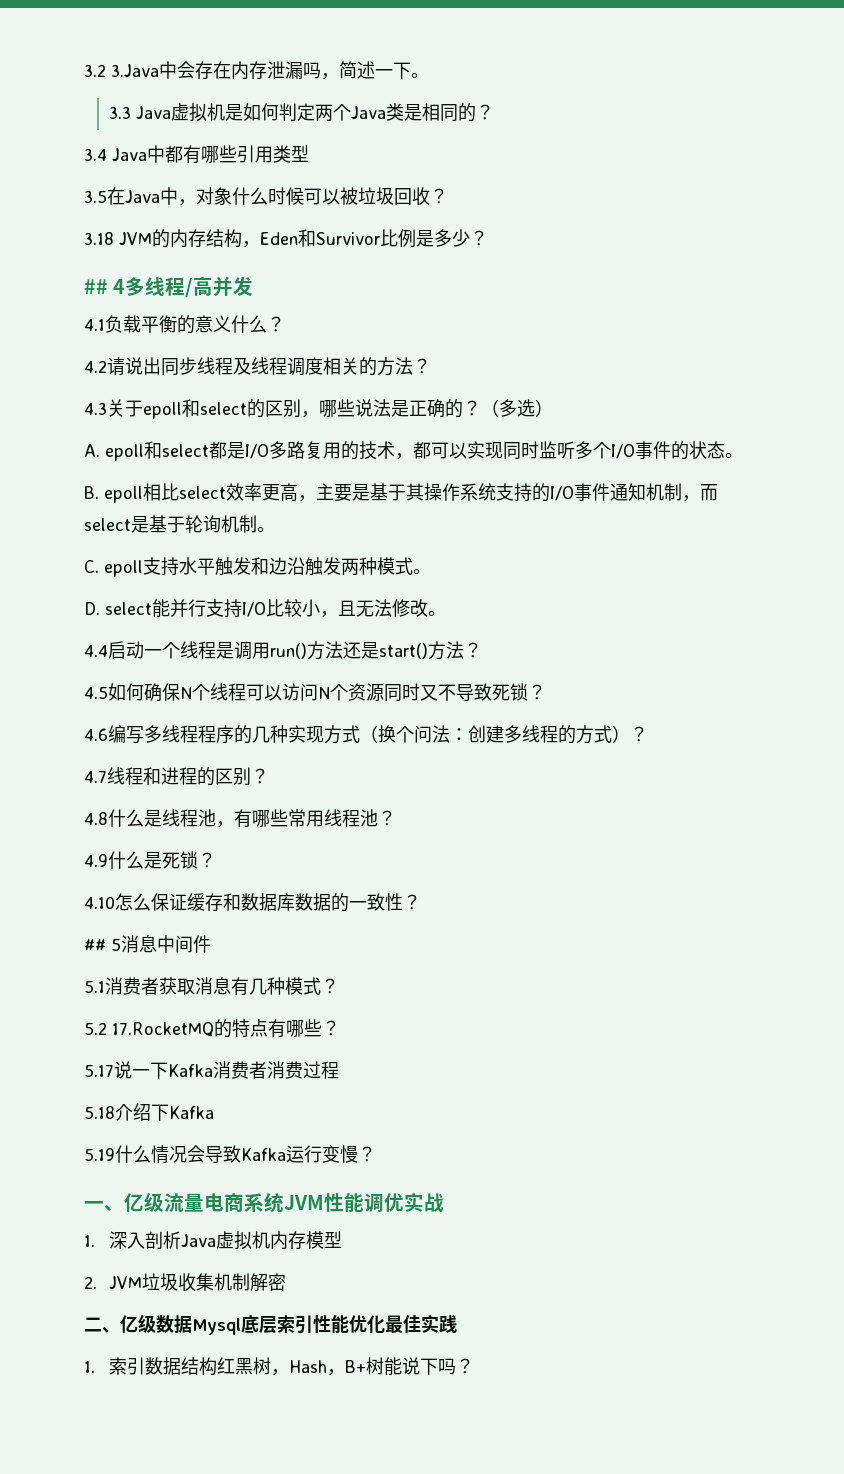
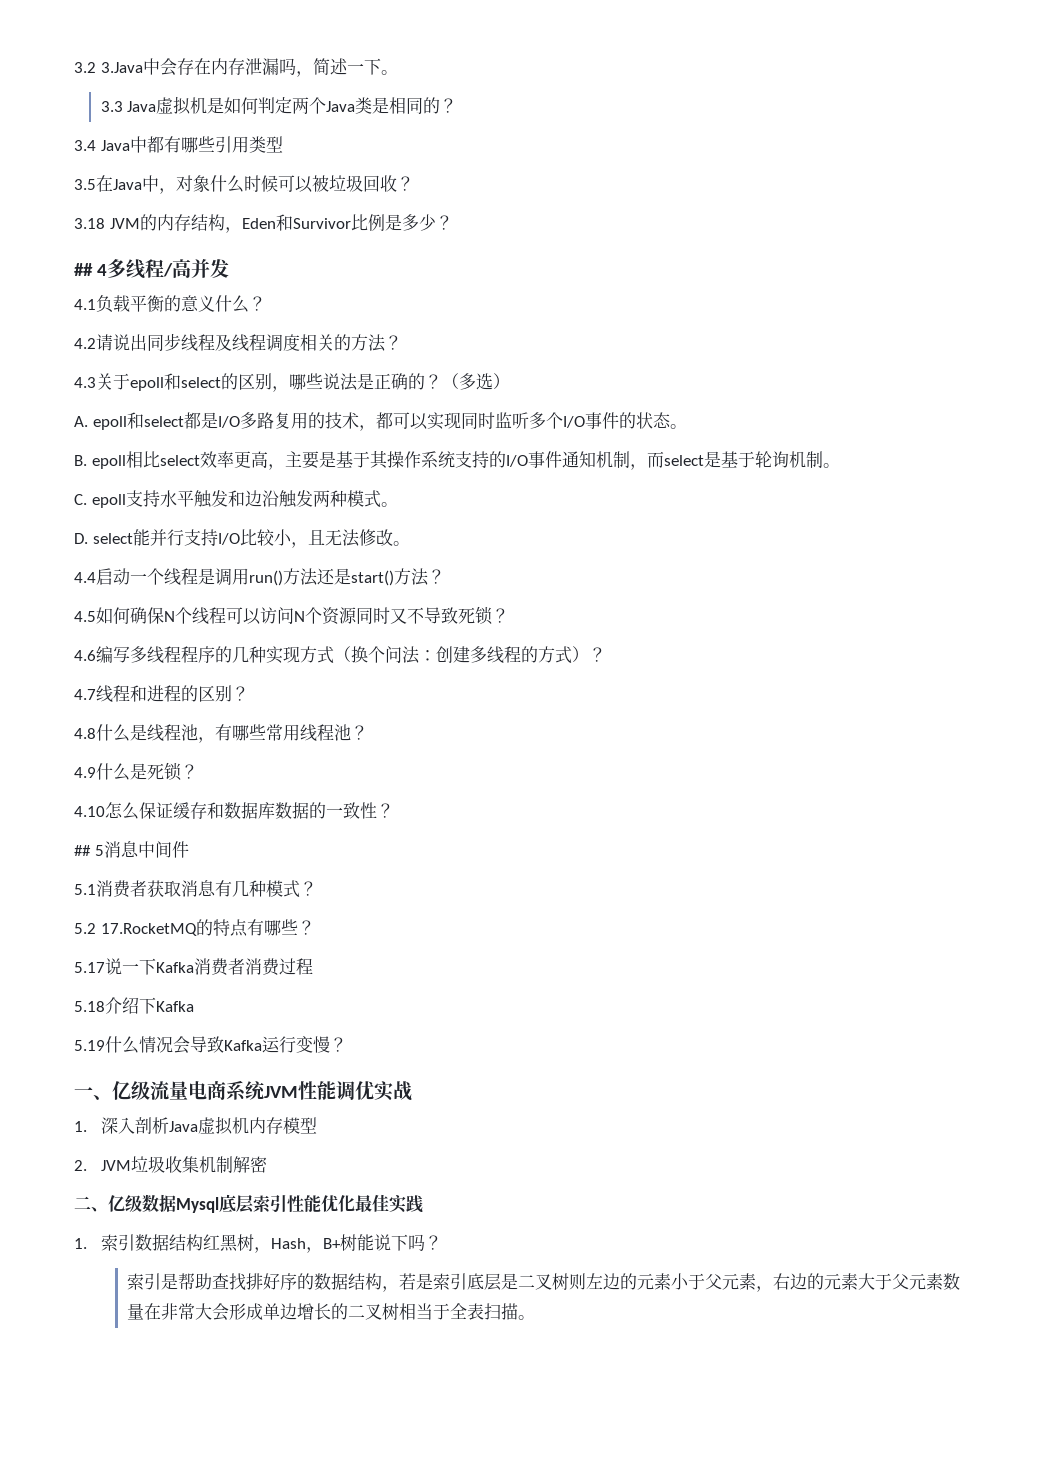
+ 索引是帮助查找排好序的数据结构，若是索引底层是二叉树则左边的元素小于父元素，右边的元素大于父元素数量在非常大会形成单边增长的二叉树相当于全表扫描。

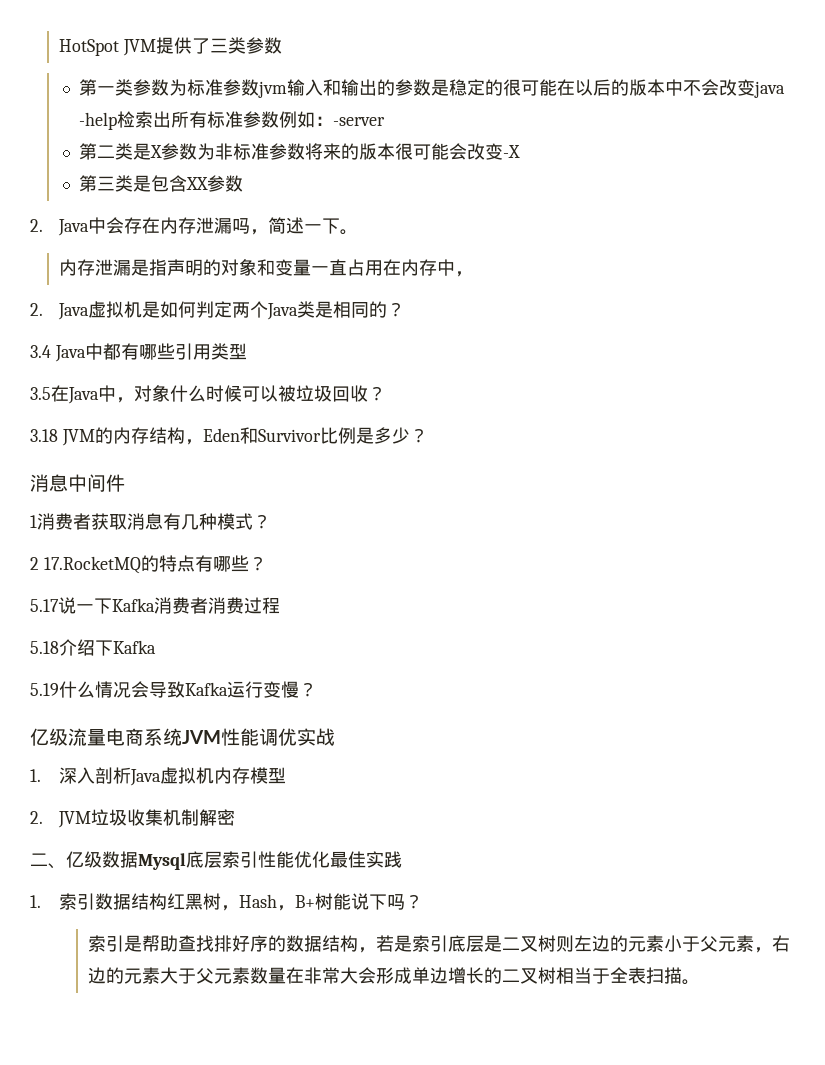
- 3.2 3.Java中会存在内存泄漏吗，简述一下。
+ HotSpot JVM提供了三类参数
+ 第一类参数为标准参数jvm输入和输出的参数是稳定的很可能在以后的版本中不会改变java -help检索出所有标准参数例如：-server
+ 第二类是X参数为非标准参数将来的版本很可能会改变-X
+ 第三类是包含XX参数
+ 2. Java中会存在内存泄漏吗，简述一下。
- 3.3 Java虚拟机是如何判定两个Java类是相同的？
+ 内存泄漏是指声明的对象和变量一直占用在内存中，
+ 2. Java虚拟机是如何判定两个Java类是相同的？
- ## 4多线程/高并发
- 4.1负载平衡的意义什么？
- 4.2请说出同步线程及线程调度相关的方法？
- 4.3关于epoll和select的区别，哪些说法是正确的？（多选）
- A. epoll和select都是I/O多路复用的技术，都可以实现同时监听多个I/O事件的状态。
- B. epoll相比select效率更高，主要是基于其操作系统支持的I/O事件通知机制，而select是基于轮询机制。
- C. epoll支持水平触发和边沿触发两种模式。
- D. select能并行支持I/O比较小，且无法修改。
- 4.4启动一个线程是调用run()方法还是start()方法？
- 4.5如何确保N个线程可以访问N个资源同时又不导致死锁？
- 4.6编写多线程程序的几种实现方式（换个问法：创建多线程的方式）？
- 4.7线程和进程的区别？
- 4.8什么是线程池，有哪些常用线程池？
- 4.9什么是死锁？
- 4.10怎么保证缓存和数据库数据的一致性？
- ## 5消息中间件
+ 消息中间件
- 5.1消费者获取消息有几种模式？
+ 1消费者获取消息有几种模式？
- 5.2 17.RocketMQ的特点有哪些？
+ 2 17.RocketMQ的特点有哪些？
- 一、亿级流量电商系统JVM性能调优实战
+ 亿级流量电商系统JVM性能调优实战

